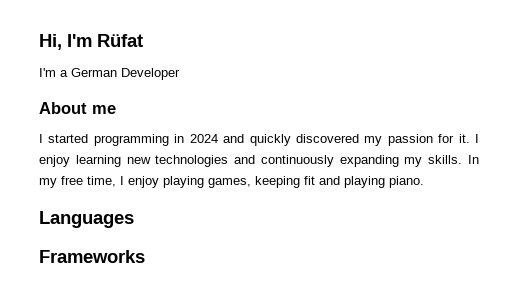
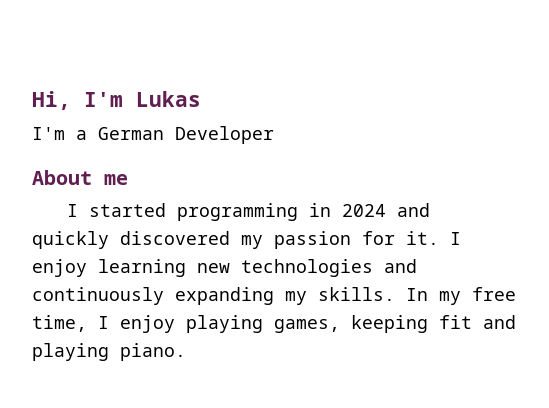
- Hi, I'm Rüfat
+ Hi, I'm Lukas
- Languages
- Frameworks

